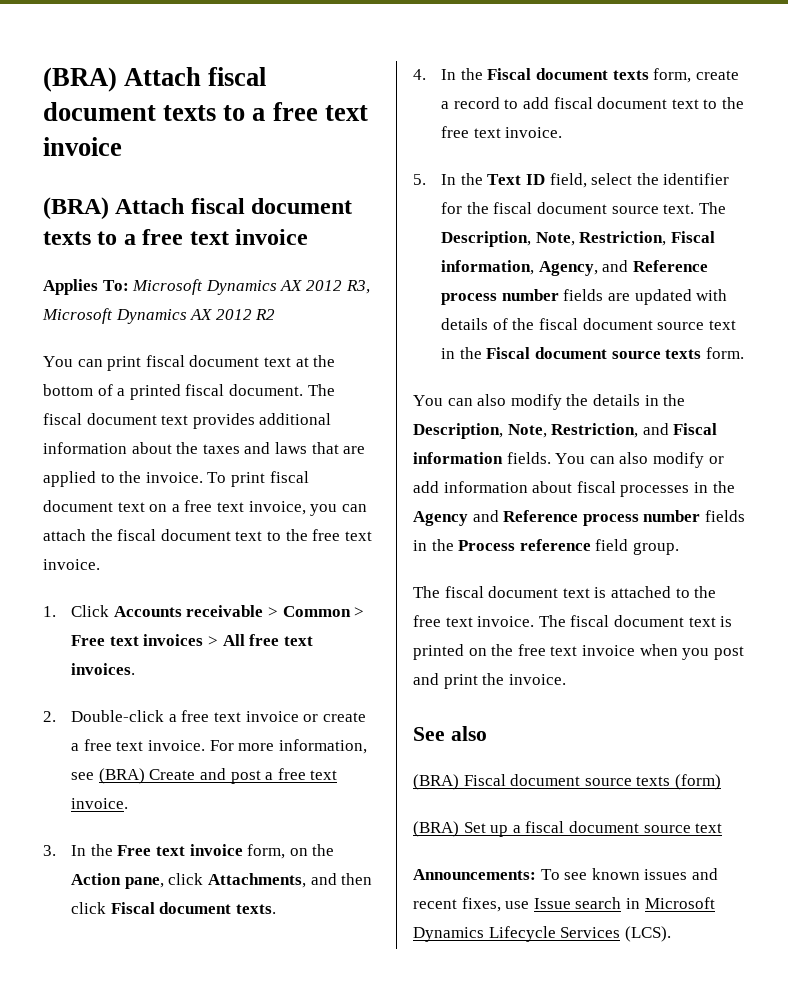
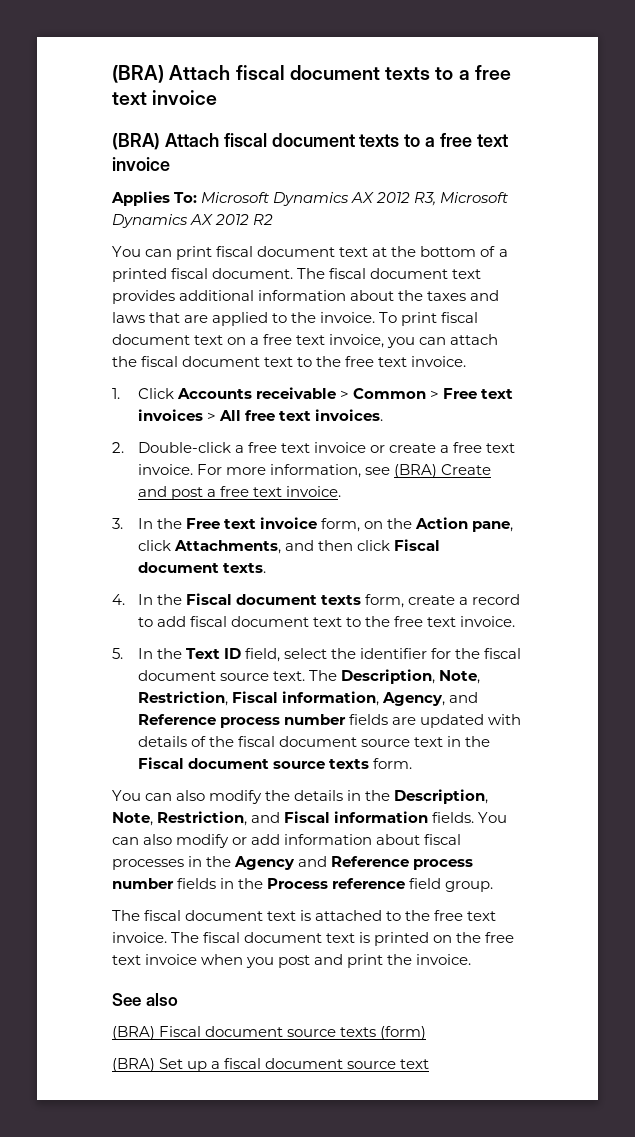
- Announcements: To see known issues and recent fixes, use Issue search in Microsoft Dynamics Lifecycle Services (LCS).

